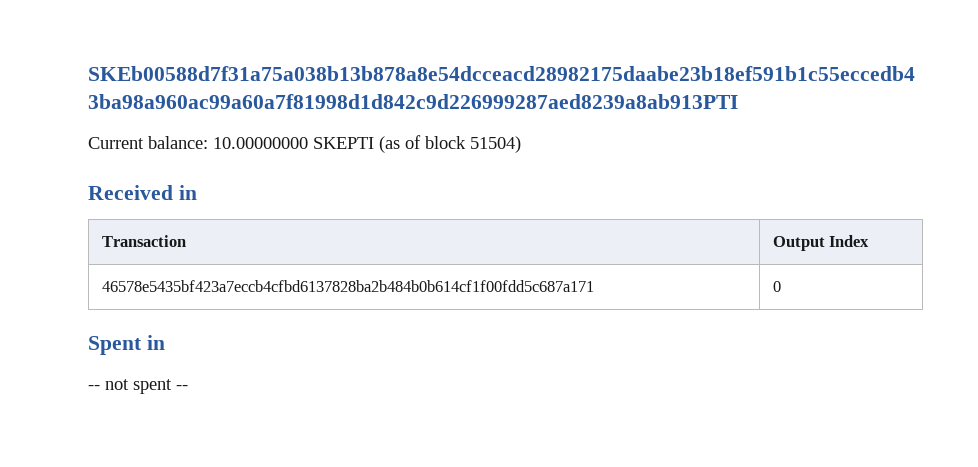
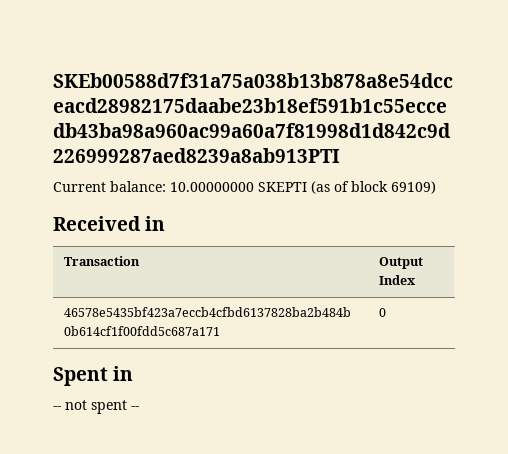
- Current balance: 10.00000000 SKEPTI (as of block 51504)
+ Current balance: 10.00000000 SKEPTI (as of block 69109)

